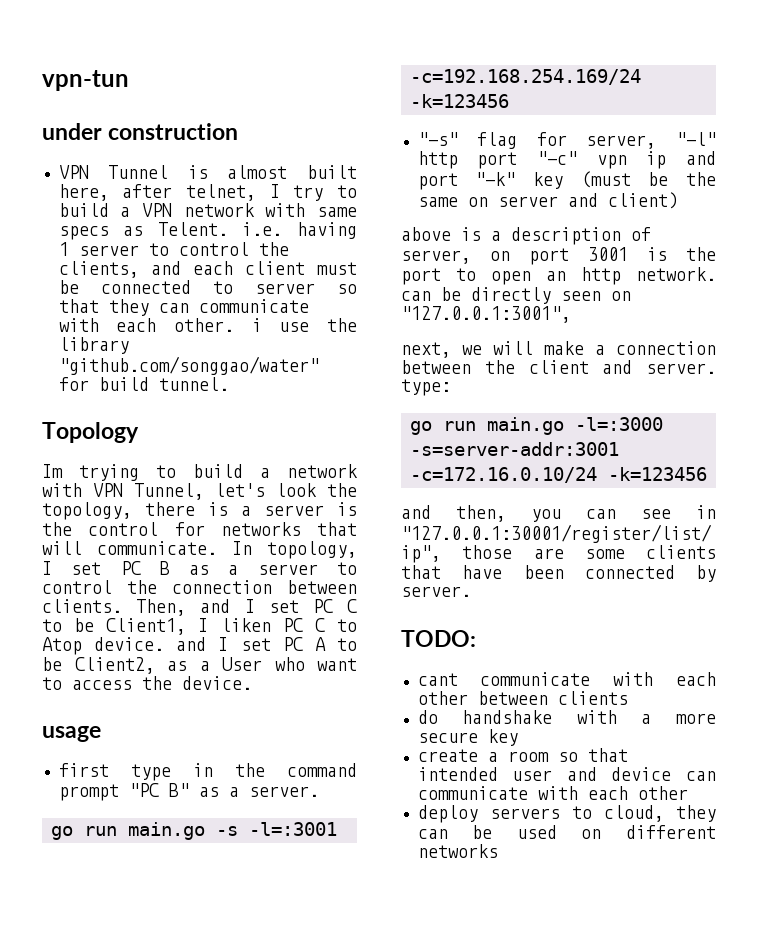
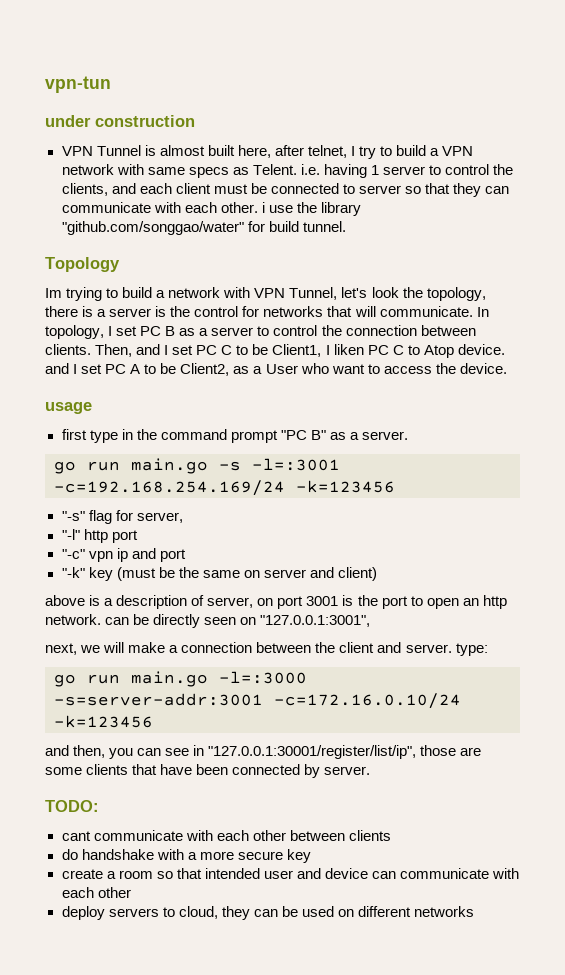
- "-s" flag for server, "-l" http port "-c" vpn ip and port "-k" key (must be the same on server and client)
+ "-s" flag for server,
+ "-l" http port
+ "-c" vpn ip and port
+ "-k" key (must be the same on server and client)

